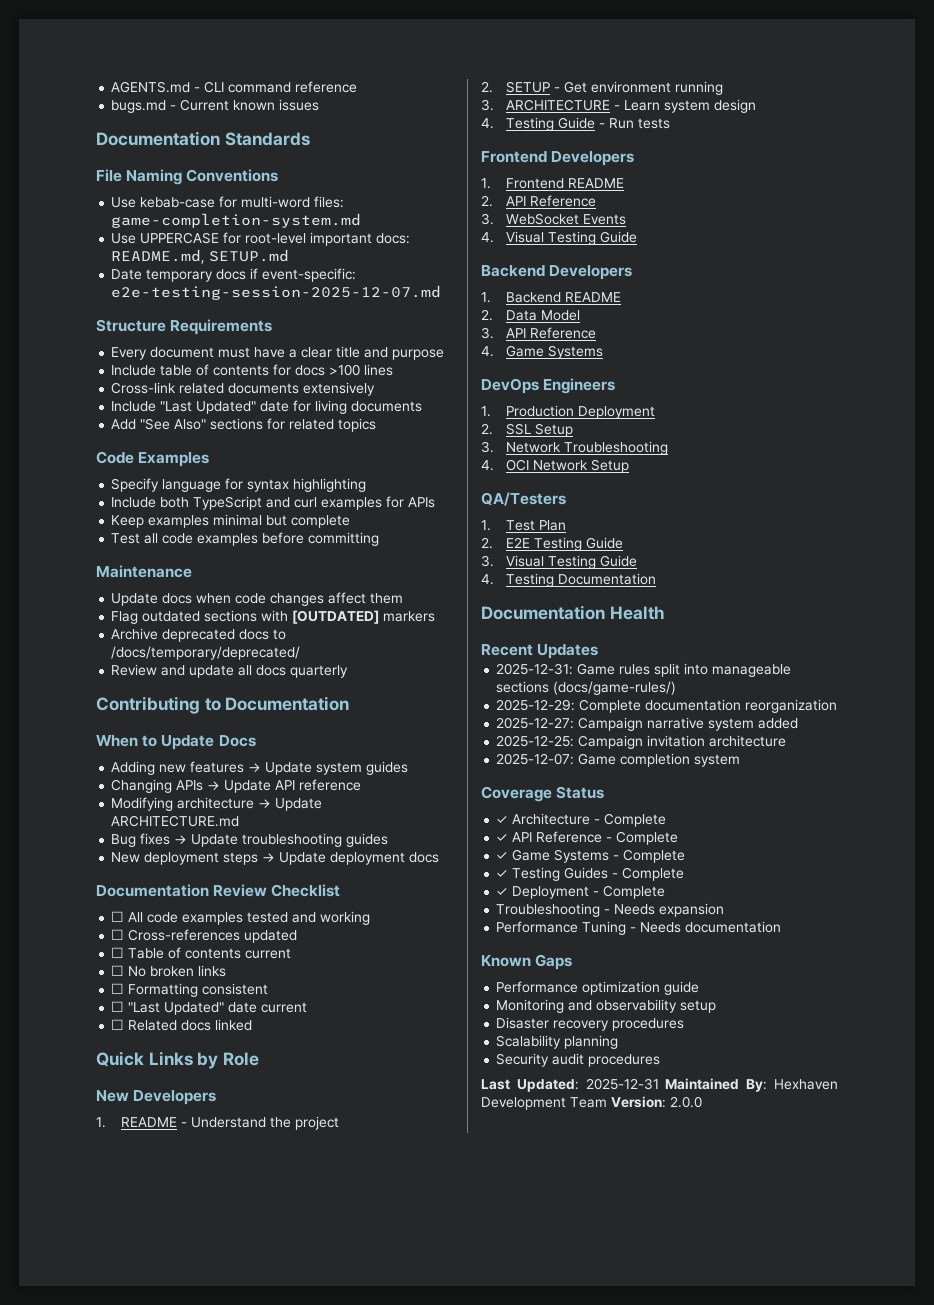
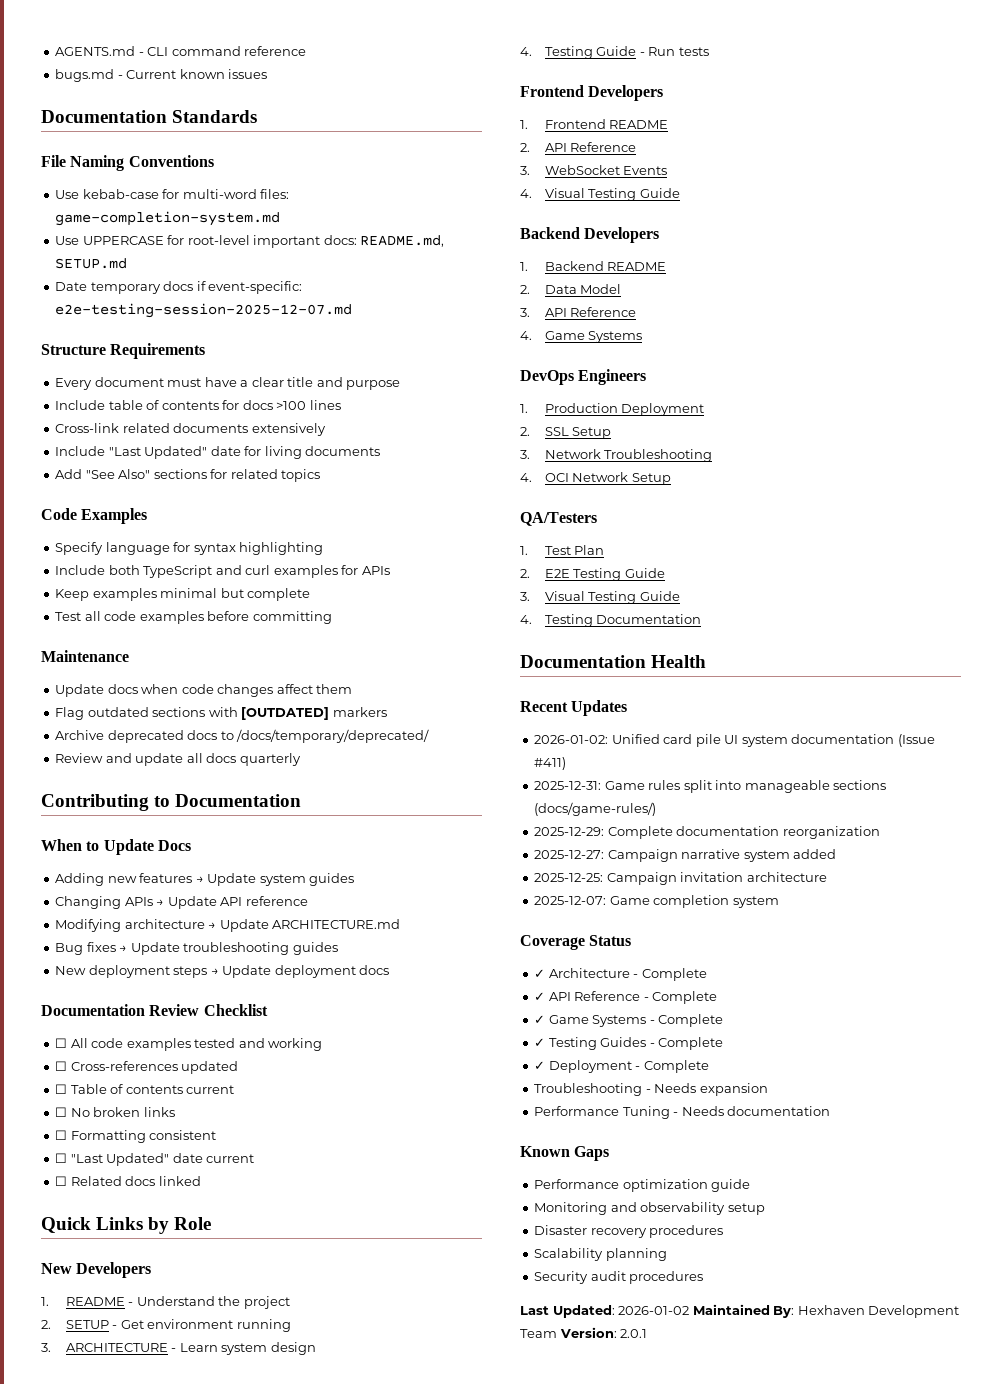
+ 2026-01-02: Unified card pile UI system documentation (Issue #411)
- Last Updated: 2025-12-31 Maintained By: Hexhaven Development Team Version: 2.0.0
+ Last Updated: 2026-01-02 Maintained By: Hexhaven Development Team Version: 2.0.1

